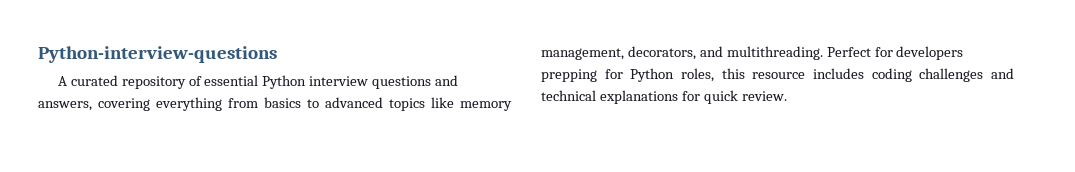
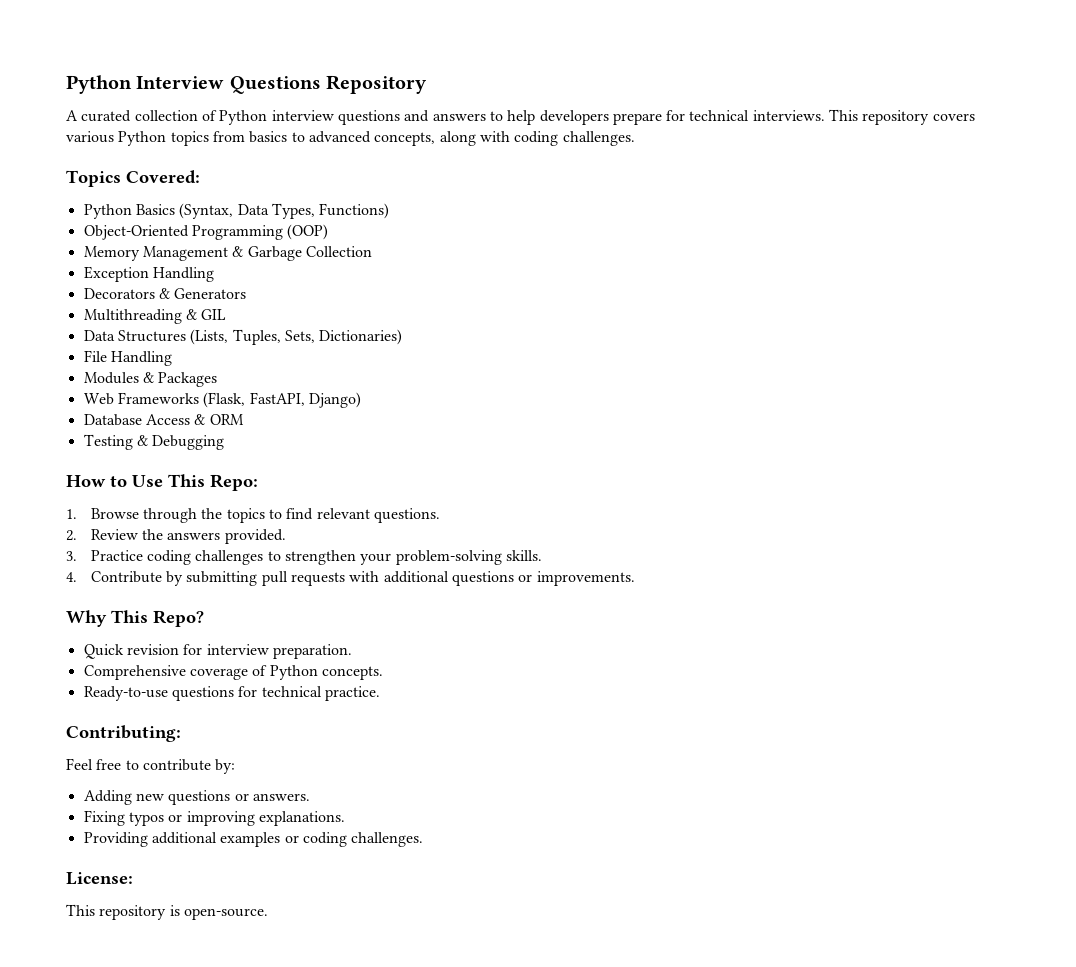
- Python-interview-questions
+ Python Interview Questions Repository
- A curated repository of essential Python interview questions and answers, covering everything from basics to advanced topics like memory management, decorators, and multithreading. Perfect for developers prepping for Python roles, this resource includes coding challenges and technical explanations for quick review.
+ A curated collection of Python interview questions and answers to help developers prepare for technical interviews. This repository covers various Python topics from basics to advanced concepts, along with coding challenges.
+ Topics Covered:
+ Python Basics (Syntax, Data Types, Functions)
+ Object-Oriented Programming (OOP)
+ Memory Management & Garbage Collection
+ Exception Handling
+ Decorators & Generators
+ Multithreading & GIL
+ Data Structures (Lists, Tuples, Sets, Dictionaries)
+ File Handling
+ Modules & Packages
+ Web Frameworks (Flask, FastAPI, Django)
+ Database Access & ORM
+ Testing & Debugging
+ How to Use This Repo:
+ 1. Browse through the topics to find relevant questions.
+ 2. Review the answers provided.
+ 3. Practice coding challenges to strengthen your problem-solving skills.
+ 4. Contribute by submitting pull requests with additional questions or improvements.
+ Why This Repo?
+ Quick revision for interview preparation.
+ Comprehensive coverage of Python concepts.
+ Ready-to-use questions for technical practice.
+ Contributing:
+ Feel free to contribute by:
+ Adding new questions or answers.
+ Fixing typos or improving explanations.
+ Providing additional examples or coding challenges.
+ License:
+ This repository is open-source.

